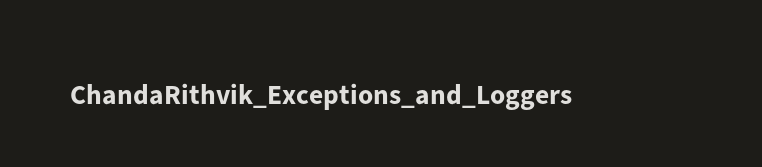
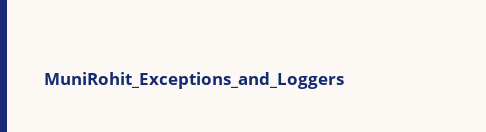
- ChandaRithvik_Exceptions_and_Loggers
+ MuniRohit_Exceptions_and_Loggers

